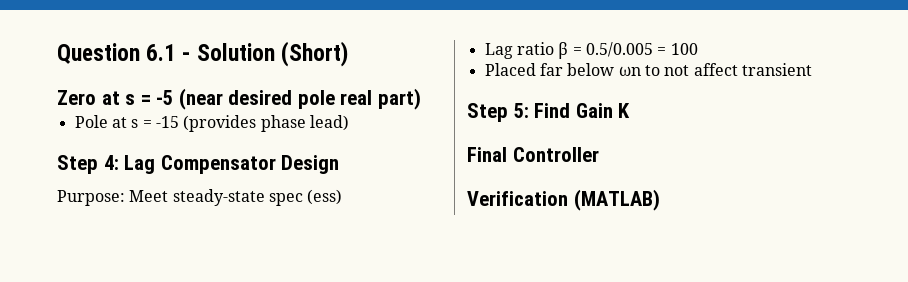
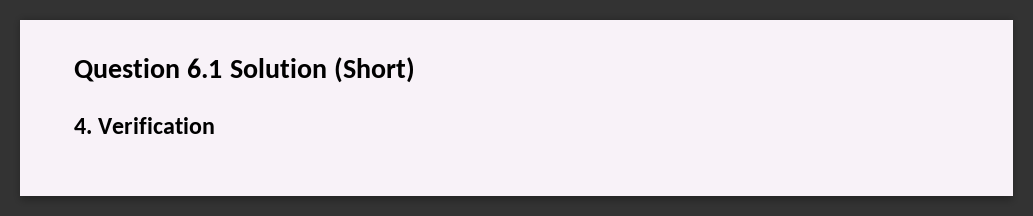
- Question 6.1 - Solution (Short)
+ Question 6.1 Solution (Short)
- Zero at s = -5 (near desired pole real part)
- Pole at s = -15 (provides phase lead)
- Step 4: Lag Compensator Design
- Purpose: Meet steady-state spec (ess)
- Lag ratio β = 0.5/0.005 = 100
- Placed far below ωn to not affect transient
- Step 5: Find Gain K
- Final Controller
- Verification (MATLAB)
+ 4. Verification

